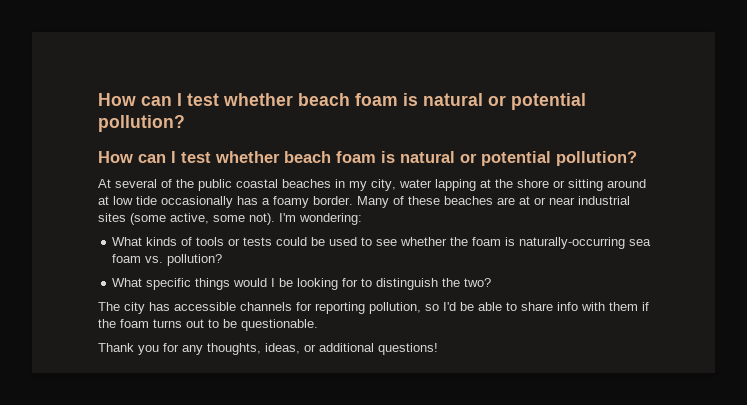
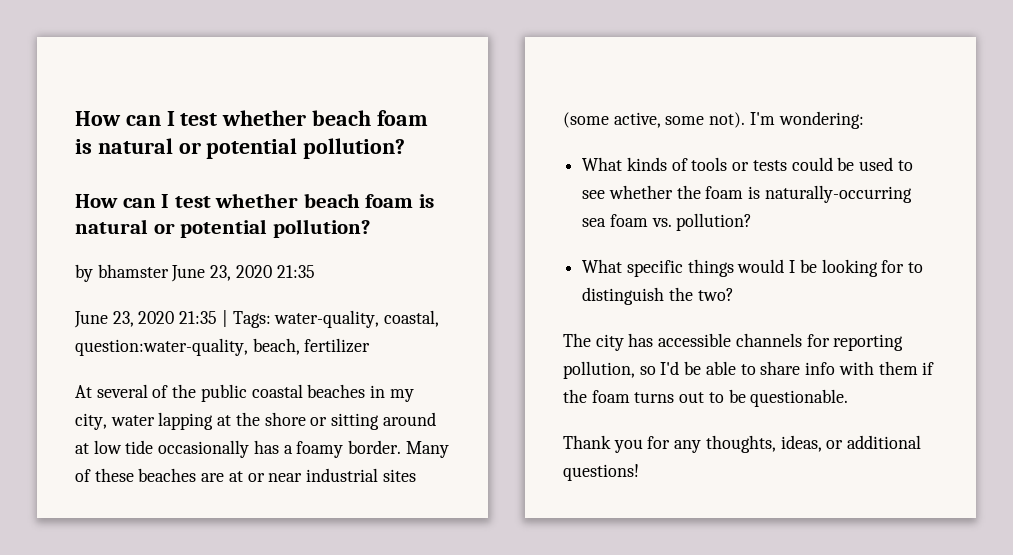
+ by bhamster June 23, 2020 21:35
+ June 23, 2020 21:35 | Tags: water-quality, coastal, question:water-quality, beach, fertilizer

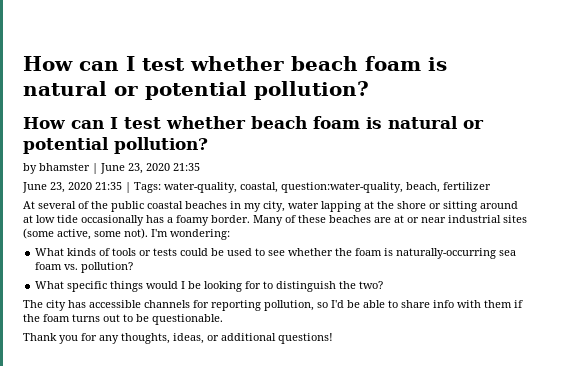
- by bhamster June 23, 2020 21:35
+ by bhamster | June 23, 2020 21:35

